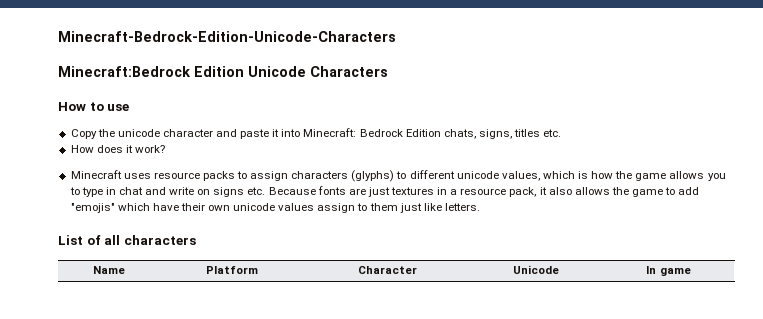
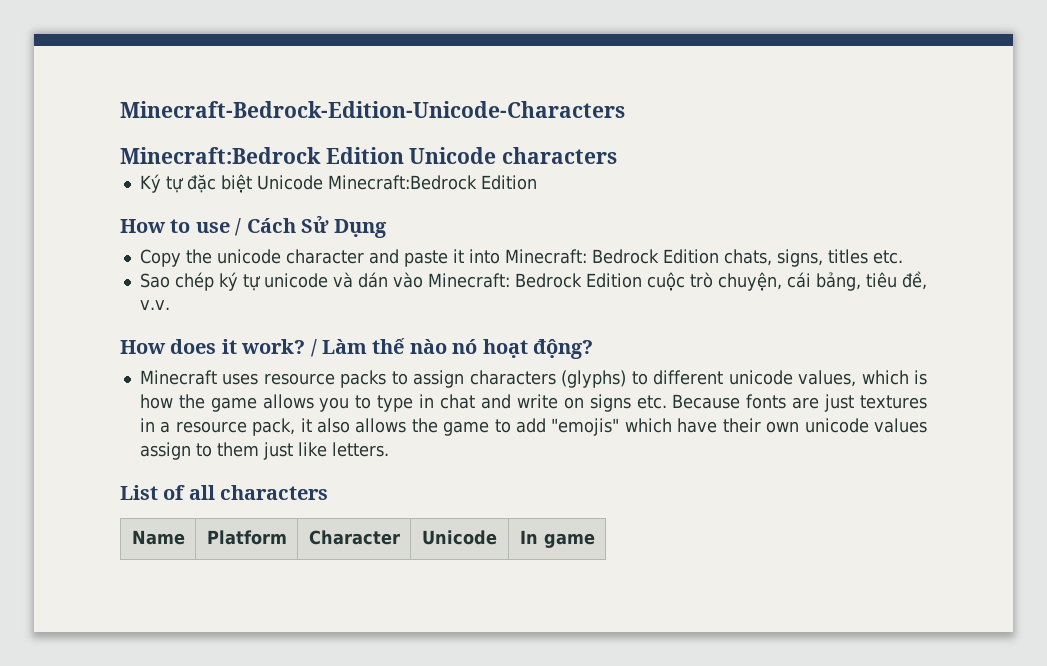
- Minecraft:Bedrock Edition Unicode Characters
+ Minecraft:Bedrock Edition Unicode characters
+ Ký tự đặc biệt Unicode Minecraft:Bedrock Edition
- How to use
+ How to use / Cách Sử Dụng
- How does it work?
+ Sao chép ký tự unicode và dán vào Minecraft: Bedrock Edition cuộc trò chuyện, cái bảng, tiêu đề, v.v.
+ How does it work? / Làm thế nào nó hoạt động?

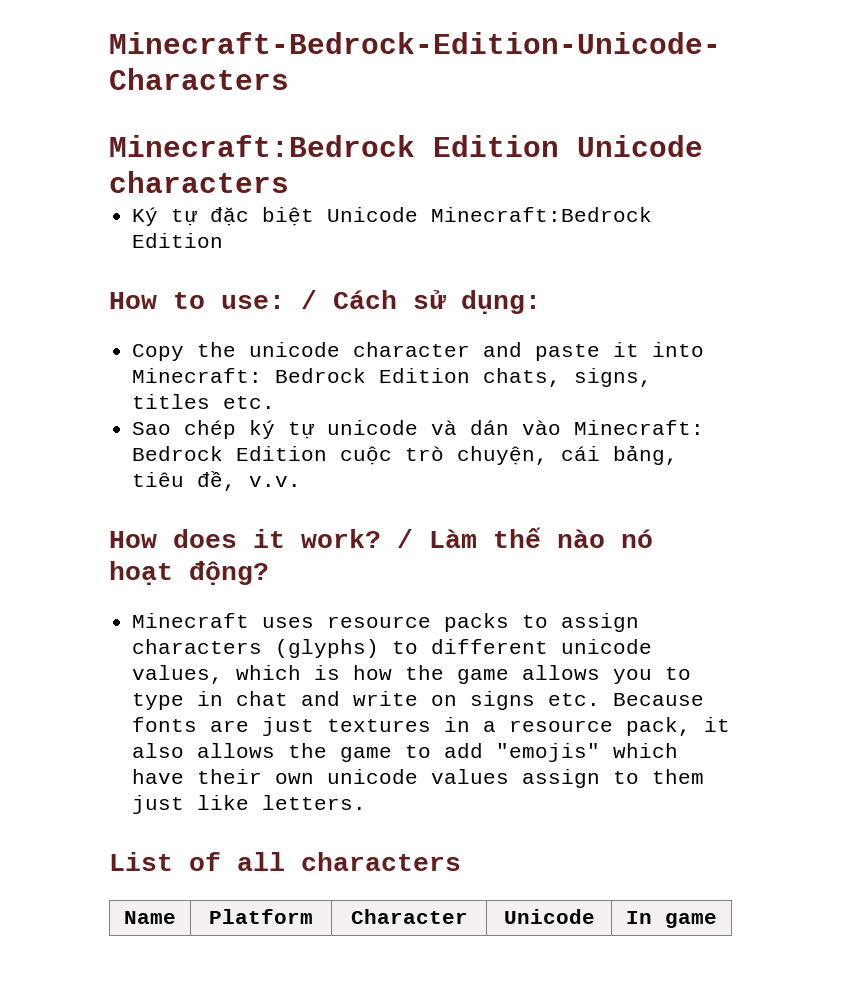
- How to use / Cách Sử Dụng
+ How to use: / Cách sử dụng:

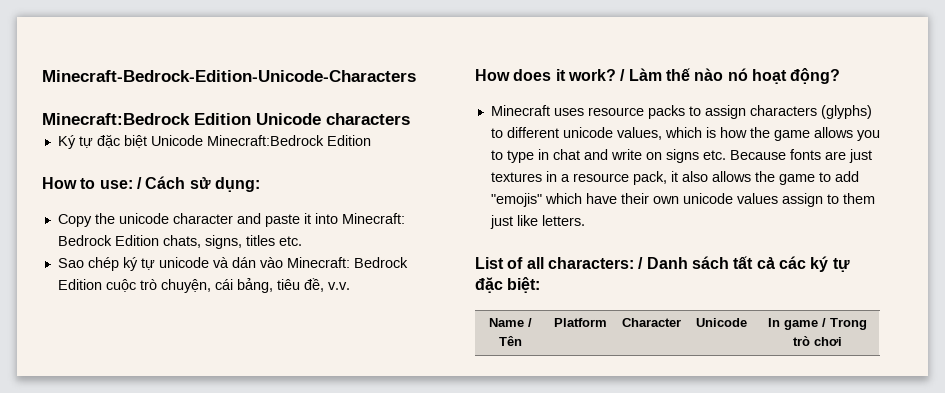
- List of all characters
+ List of all characters: / Danh sách tất cả các ký tự đặc biệt:
- Name | Platform | Character | Unicode | In game
+ Name / Tên | Platform | Character | Unicode | In game / Trong trò chơi

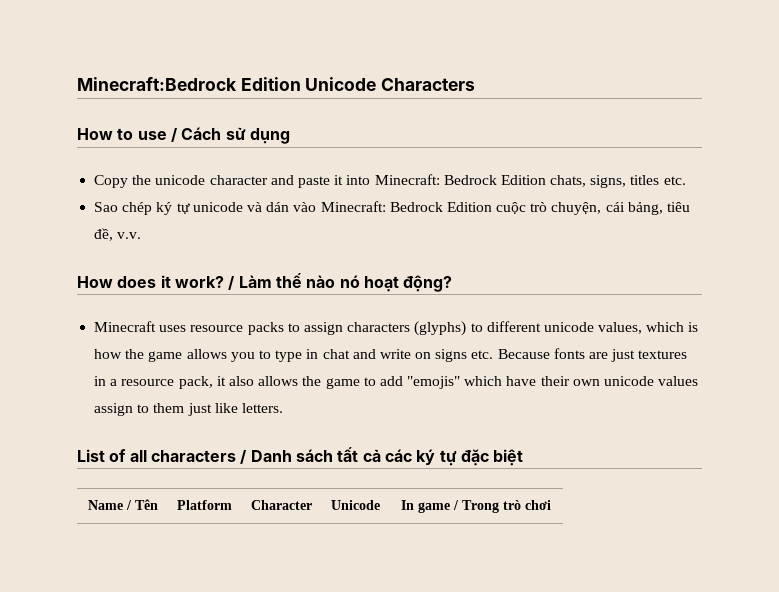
- Minecraft-Bedrock-Edition-Unicode-Characters
- Minecraft:Bedrock Edition Unicode characters
- Ký tự đặc biệt Unicode Minecraft:Bedrock Edition
+ Minecraft:Bedrock Edition Unicode Characters
- How to use: / Cách sử dụng:
+ How to use / Cách sử dụng
- List of all characters: / Danh sách tất cả các ký tự đặc biệt:
+ List of all characters / Danh sách tất cả các ký tự đặc biệt

